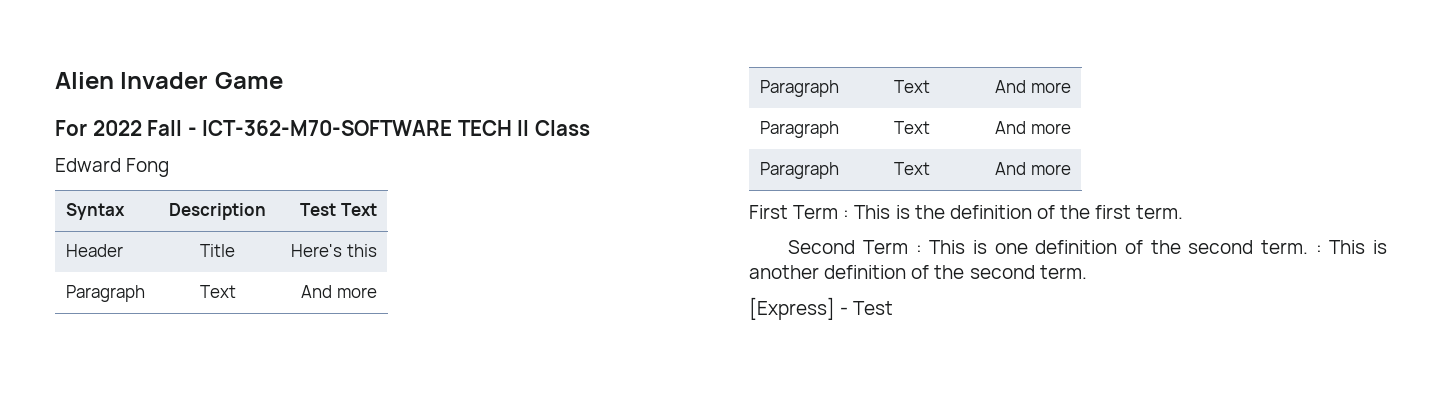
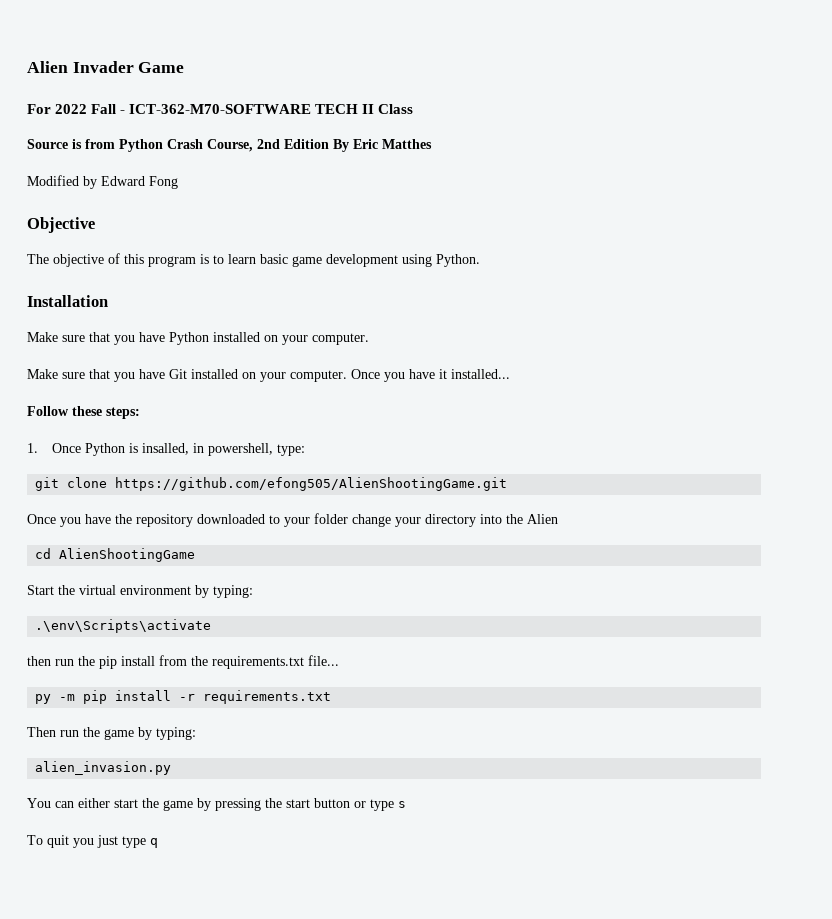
- Edward Fong
- Syntax | Description | Test Text
- Header | Title | Here's this
- Paragraph | Text | And more
- Paragraph | Text | And more
- Paragraph | Text | And more
- Paragraph | Text | And more
- First Term : This is the definition of the first term.
- Second Term : This is one definition of the second term. : This is another definition of the second term.
- [Express] - Test
+ Source is from Python Crash Course, 2nd Edition By Eric Matthes
+ Modified by Edward Fong
+ Objective
+ The objective of this program is to learn basic game development using Python.
+ Installation
+ Make sure that you have Python installed on your computer.
+ Make sure that you have Git installed on your computer. Once you have it installed...
+ Follow these steps:
+ 1. Once Python is insalled, in powershell, type:
+ git clone https://github.com/efong505/AlienShootingGame.git
+ Once you have the repository downloaded to your folder change your directory into the Alien
+ cd AlienShootingGame
+ Start the virtual environment by typing:
+ .\env\Scripts\activate
+ then run the pip install from the requirements.txt file...
+ py -m pip install -r requirements.txt
+ Then run the game by typing:
+ alien_invasion.py
+ You can either start the game by pressing the start button or type s
+ To quit you just type q

